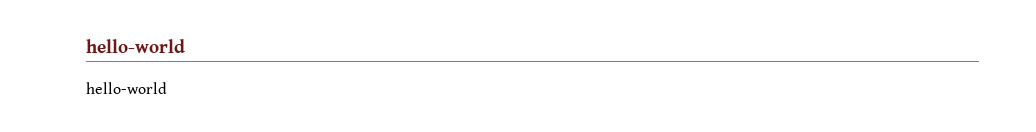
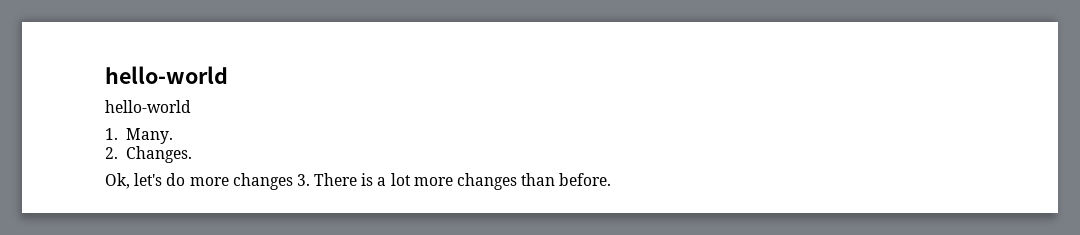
+ 1. Many.
+ 2. Changes.
+ Ok, let's do more changes 3. There is a lot more changes than before.

